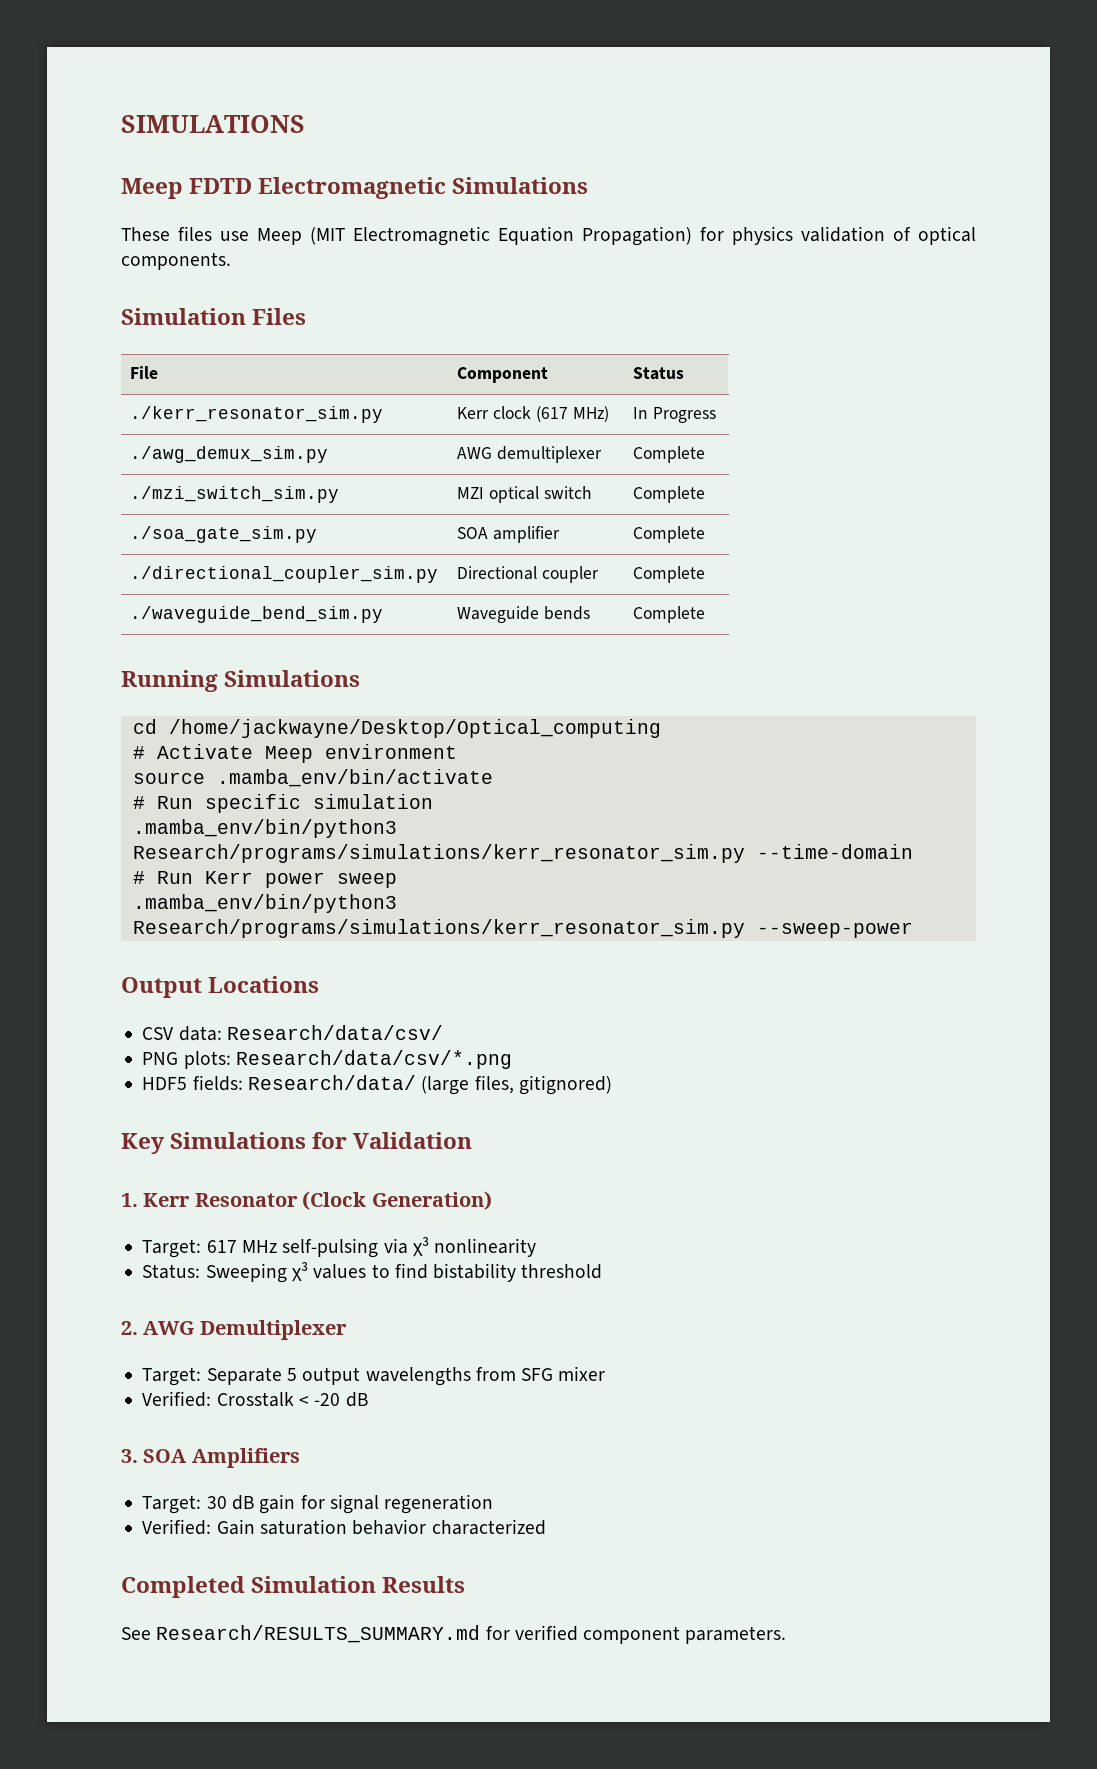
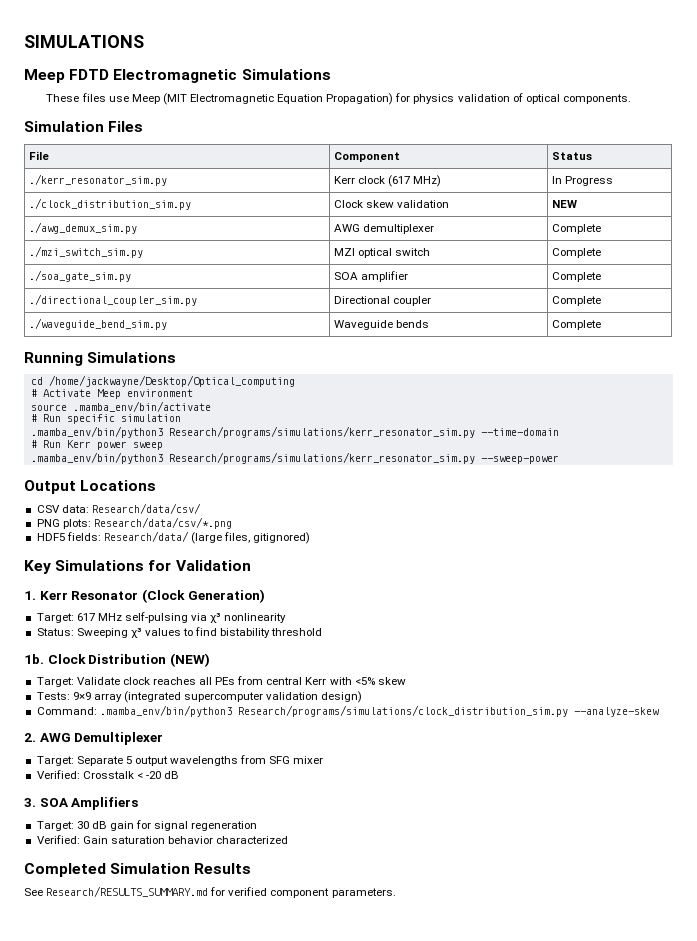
+ ./clock_distribution_sim.py | Clock skew validation | NEW
+ 1b. Clock Distribution (NEW)
+ Target: Validate clock reaches all PEs from central Kerr with <5% skew
+ Tests: 9×9 array (integrated supercomputer validation design)
+ Command: .mamba_env/bin/python3 Research/programs/simulations/clock_distribution_sim.py --analyze-skew

